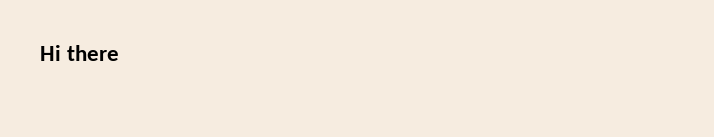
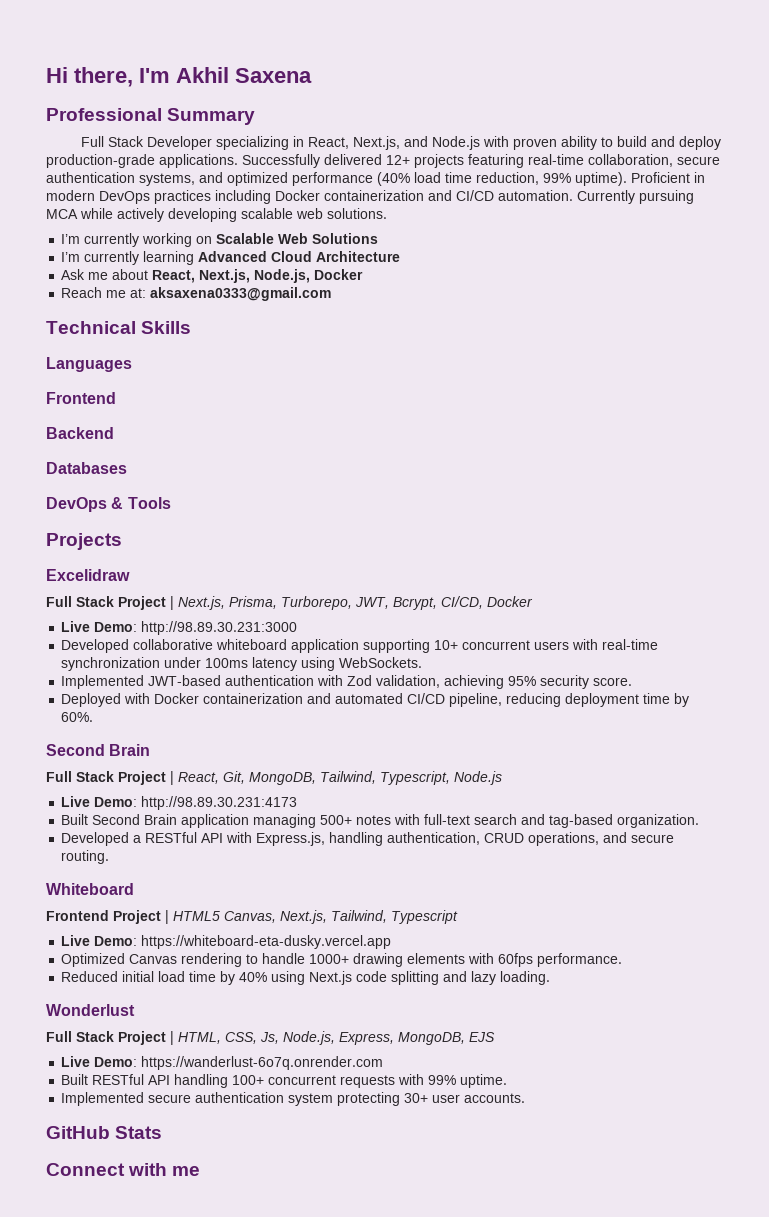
- Hi there
+ Hi there, I'm Akhil Saxena
+ Professional Summary
+ Full Stack Developer specializing in React, Next.js, and Node.js with proven ability to build and deploy production-grade applications. Successfully delivered 12+ projects featuring real-time collaboration, secure authentication systems, and optimized performance (40% load time reduction, 99% uptime). Proficient in modern DevOps practices including Docker containerization and CI/CD automation. Currently pursuing MCA while actively developing scalable web solutions.
+ I’m currently working on Scalable Web Solutions
+ I’m currently learning Advanced Cloud Architecture
+ Ask me about React, Next.js, Node.js, Docker
+ Reach me at: aksaxena0333@gmail.com
+ Technical Skills
+ Languages
+ Frontend
+ Backend
+ Databases
+ DevOps & Tools
+ Projects
+ Excelidraw
+ Full Stack Project | Next.js, Prisma, Turborepo, JWT, Bcrypt, CI/CD, Docker
+ Live Demo: http://98.89.30.231:3000
+ Developed collaborative whiteboard application supporting 10+ concurrent users with real-time synchronization under 100ms latency using WebSockets.
+ Implemented JWT-based authentication with Zod validation, achieving 95% security score.
+ Deployed with Docker containerization and automated CI/CD pipeline, reducing deployment time by 60%.
+ Second Brain
+ Full Stack Project | React, Git, MongoDB, Tailwind, Typescript, Node.js
+ Live Demo: http://98.89.30.231:4173
+ Built Second Brain application managing 500+ notes with full-text search and tag-based organization.
+ Developed a RESTful API with Express.js, handling authentication, CRUD operations, and secure routing.
+ Whiteboard
+ Frontend Project | HTML5 Canvas, Next.js, Tailwind, Typescript
+ Live Demo: https://whiteboard-eta-dusky.vercel.app
+ Optimized Canvas rendering to handle 1000+ drawing elements with 60fps performance.
+ Reduced initial load time by 40% using Next.js code splitting and lazy loading.
+ Wonderlust
+ Full Stack Project | HTML, CSS, Js, Node.js, Express, MongoDB, EJS
+ Live Demo: https://wanderlust-6o7q.onrender.com
+ Built RESTful API handling 100+ concurrent requests with 99% uptime.
+ Implemented secure authentication system protecting 30+ user accounts.
+ GitHub Stats
+ Connect with me

